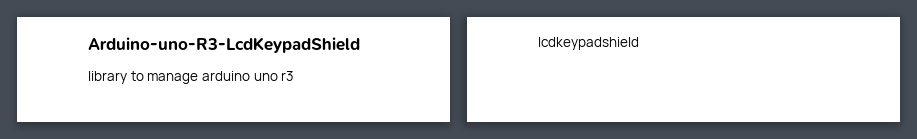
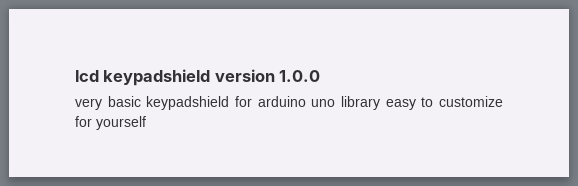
- Arduino-uno-R3-LcdKeypadShield
- library to manage arduino uno r3 lcdkeypadshield
+ lcd keypadshield version 1.0.0
+ very basic keypadshield for arduino uno library easy to customize for yourself

